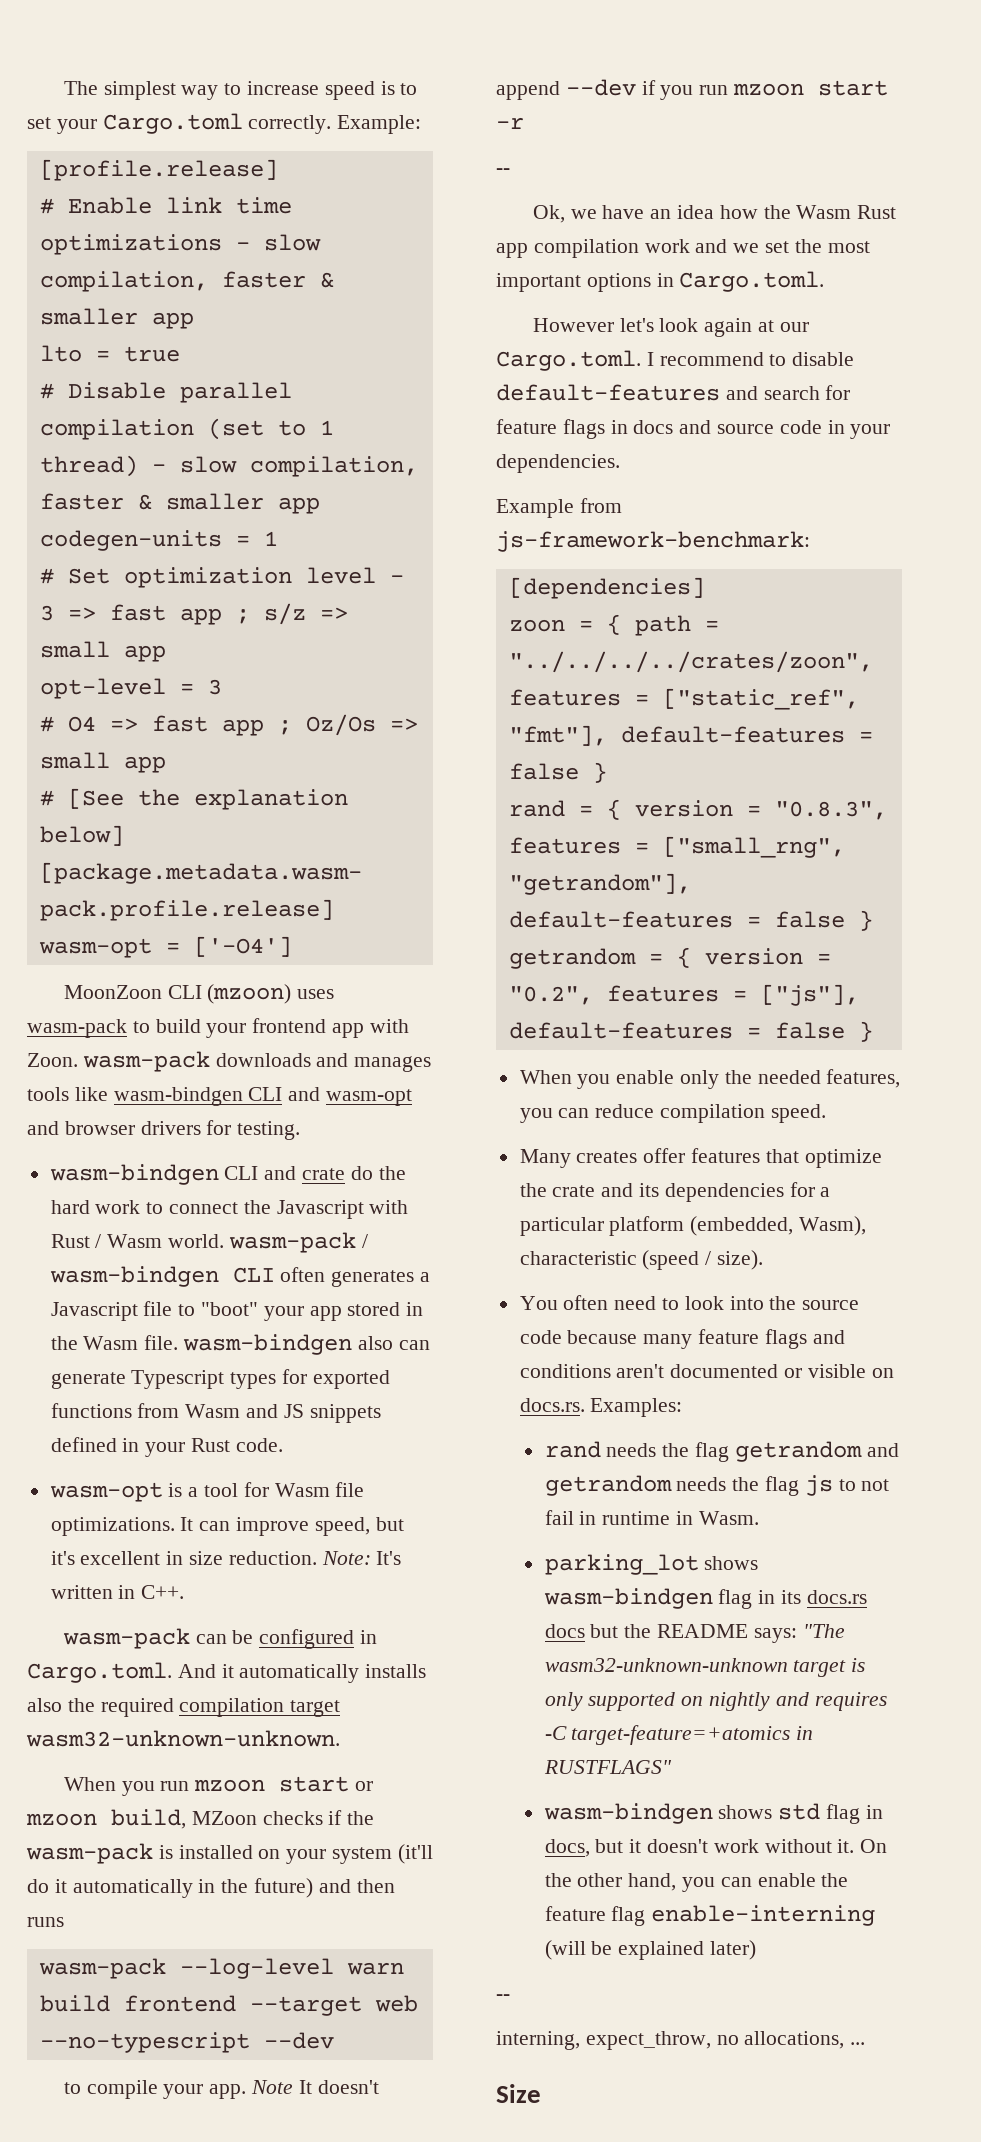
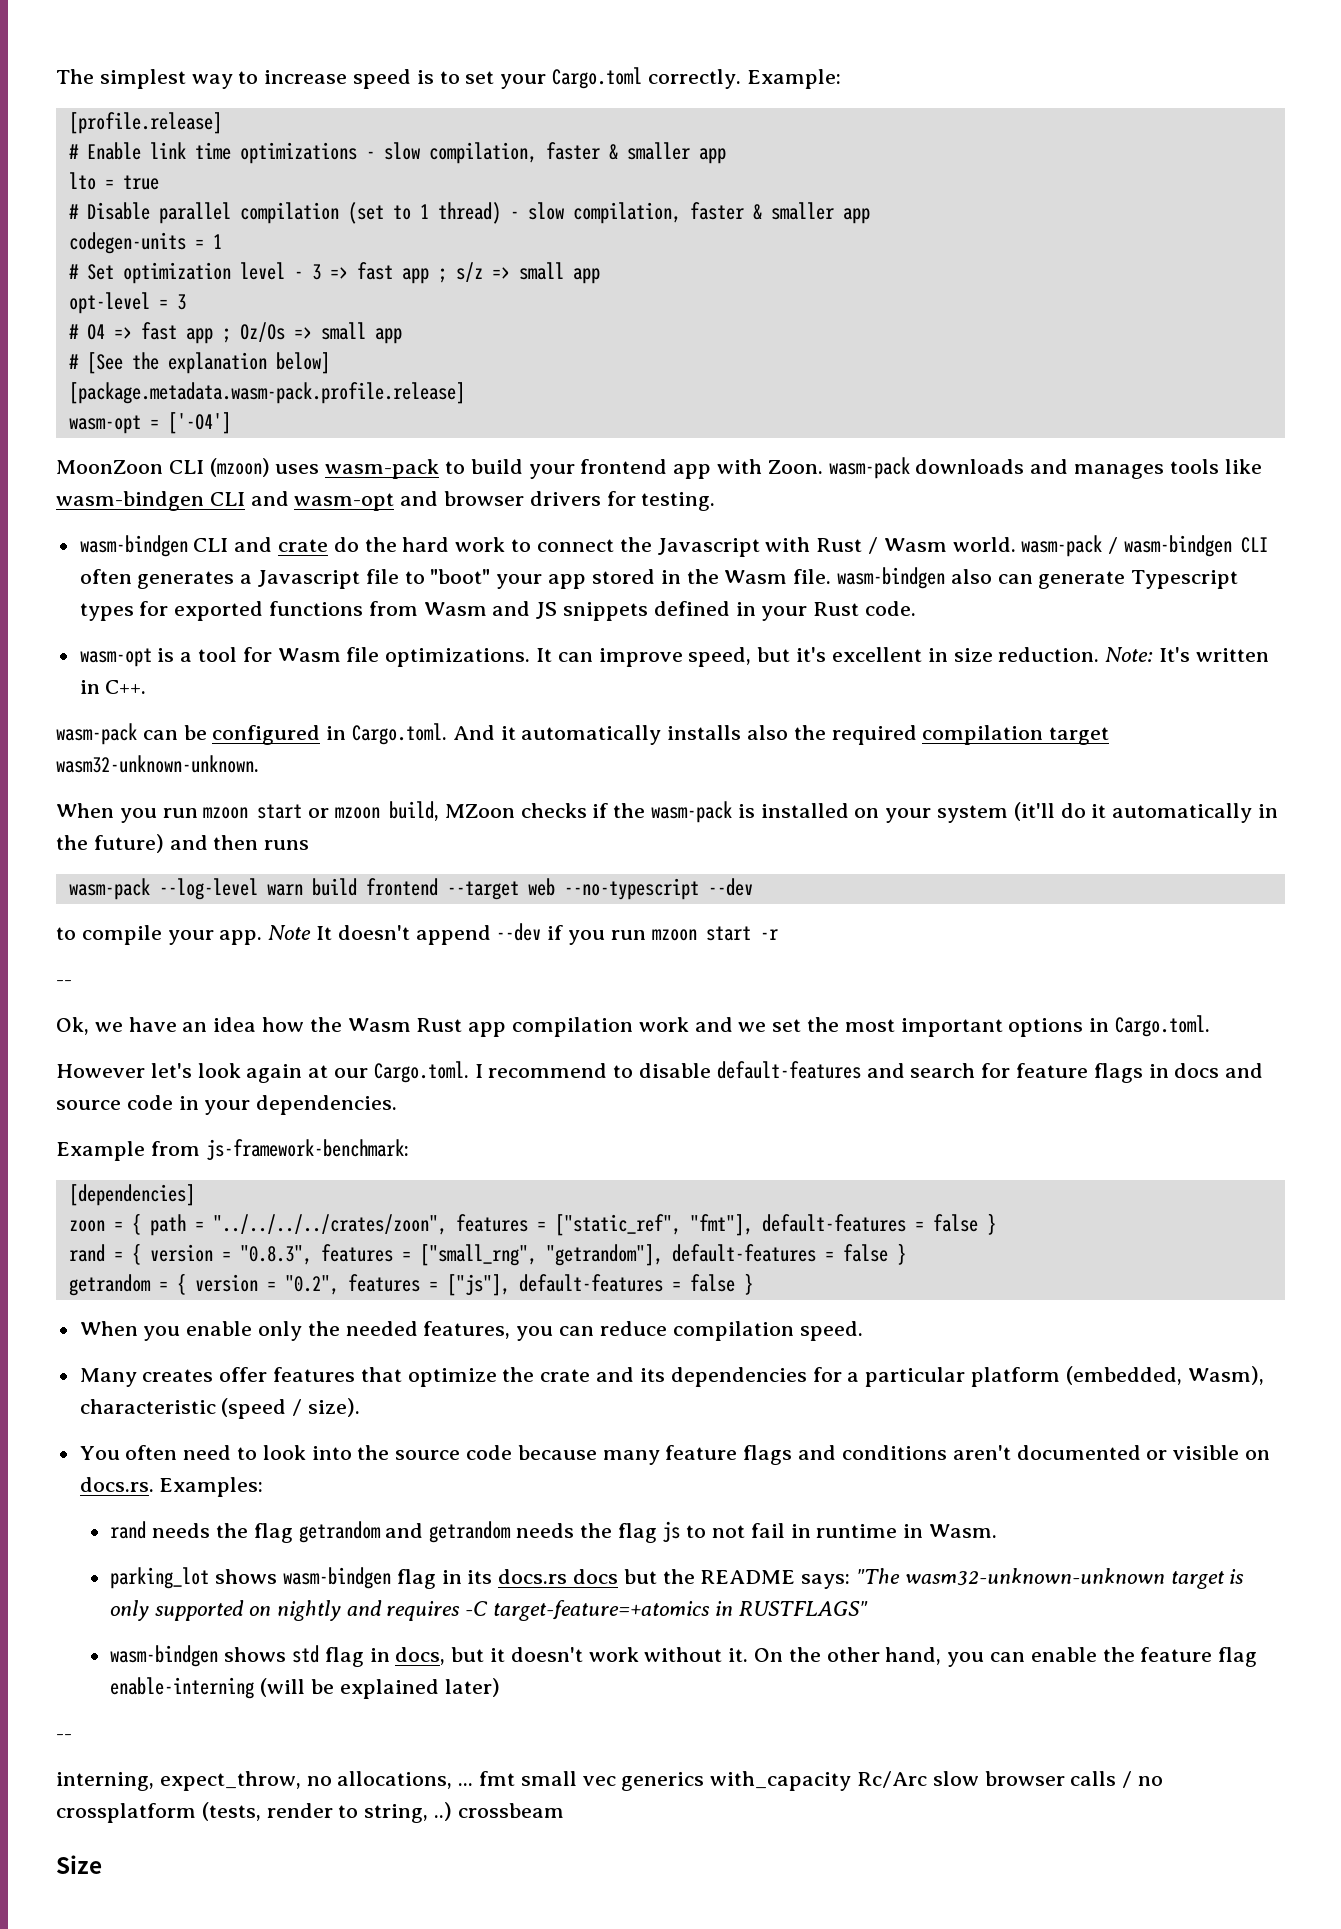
- interning, expect_throw, no allocations, ...
+ interning, expect_throw, no allocations, ... fmt small vec generics with_capacity Rc/Arc slow browser calls / no crossplatform (tests, render to string, ..) crossbeam

